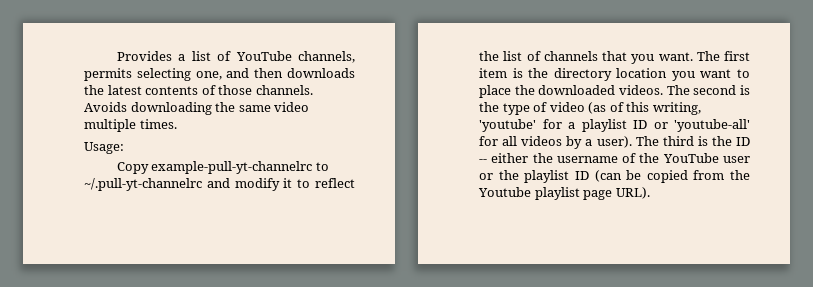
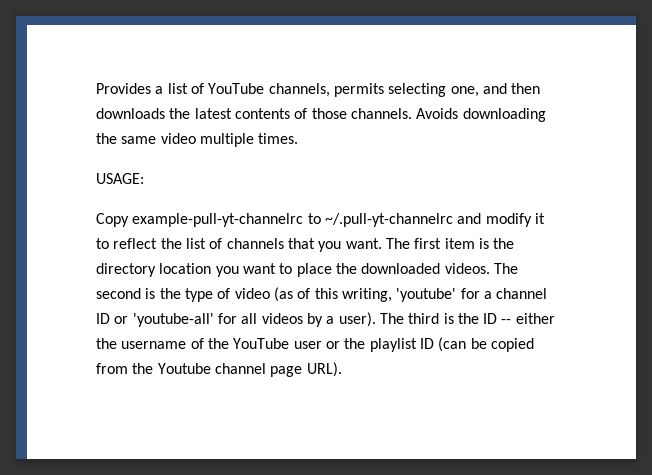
- Usage:
+ USAGE:
- The second is the type of video (as of this writing, 'youtube' for a playlist ID or 'youtube-all' for all videos by a user).
+ The second is the type of video (as of this writing, 'youtube' for a channel ID or 'youtube-all' for all videos by a user).
- The third is the ID -- either the username of the YouTube user or the playlist ID (can be copied from the Youtube playlist page URL).
+ The third is the ID -- either the username of the YouTube user or the playlist ID (can be copied from the Youtube channel page URL).

